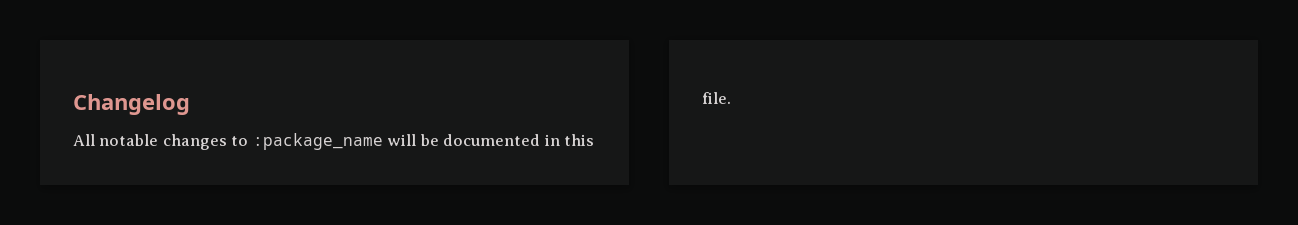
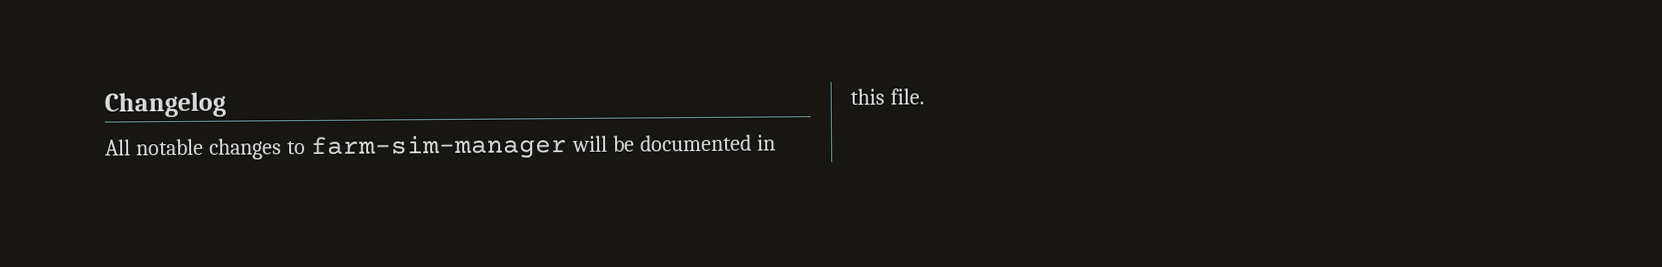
- All notable changes to :package_name will be documented in this file.
+ All notable changes to farm-sim-manager will be documented in this file.

